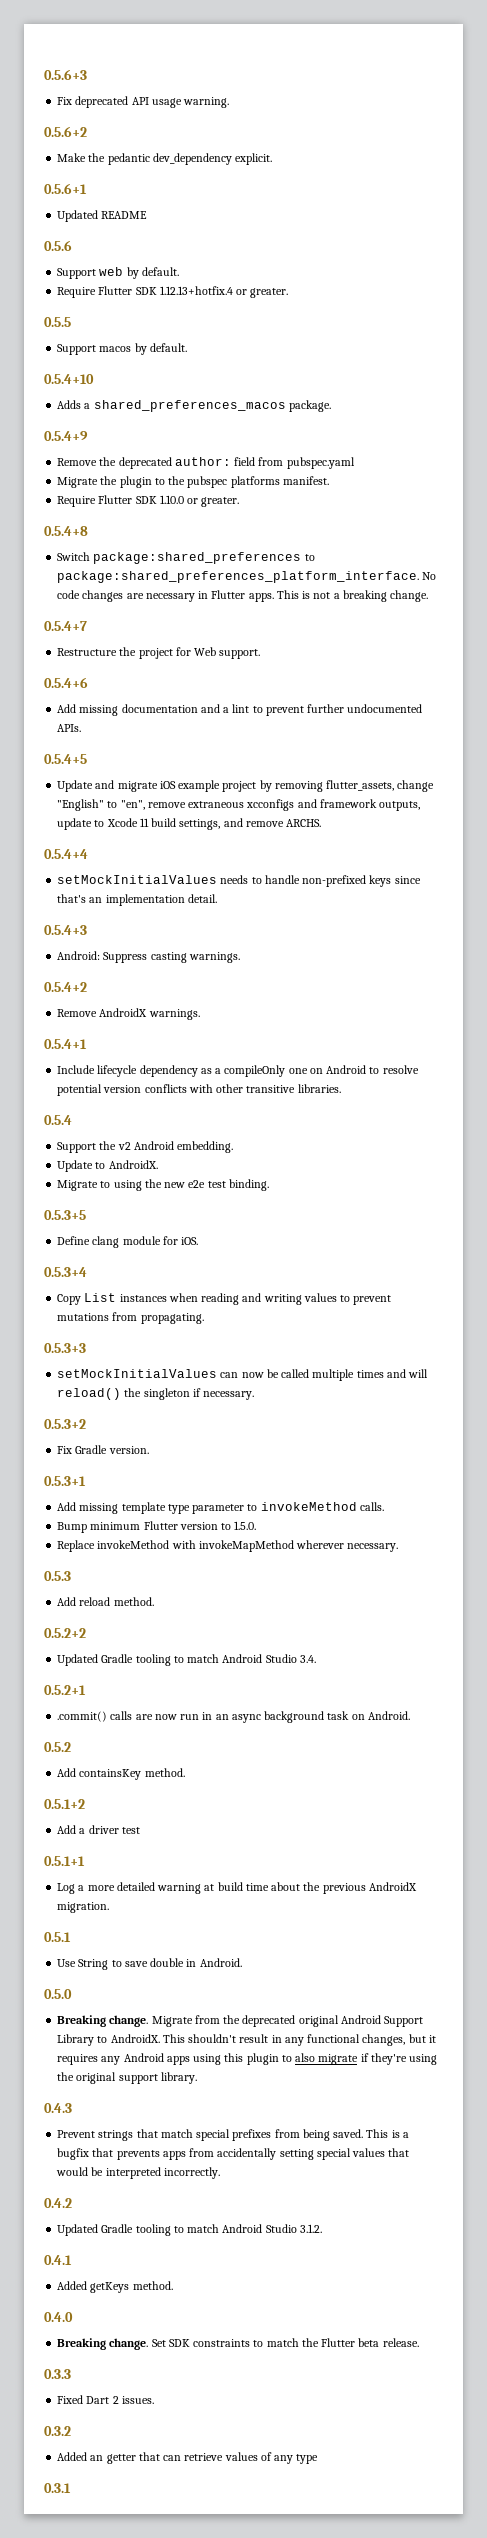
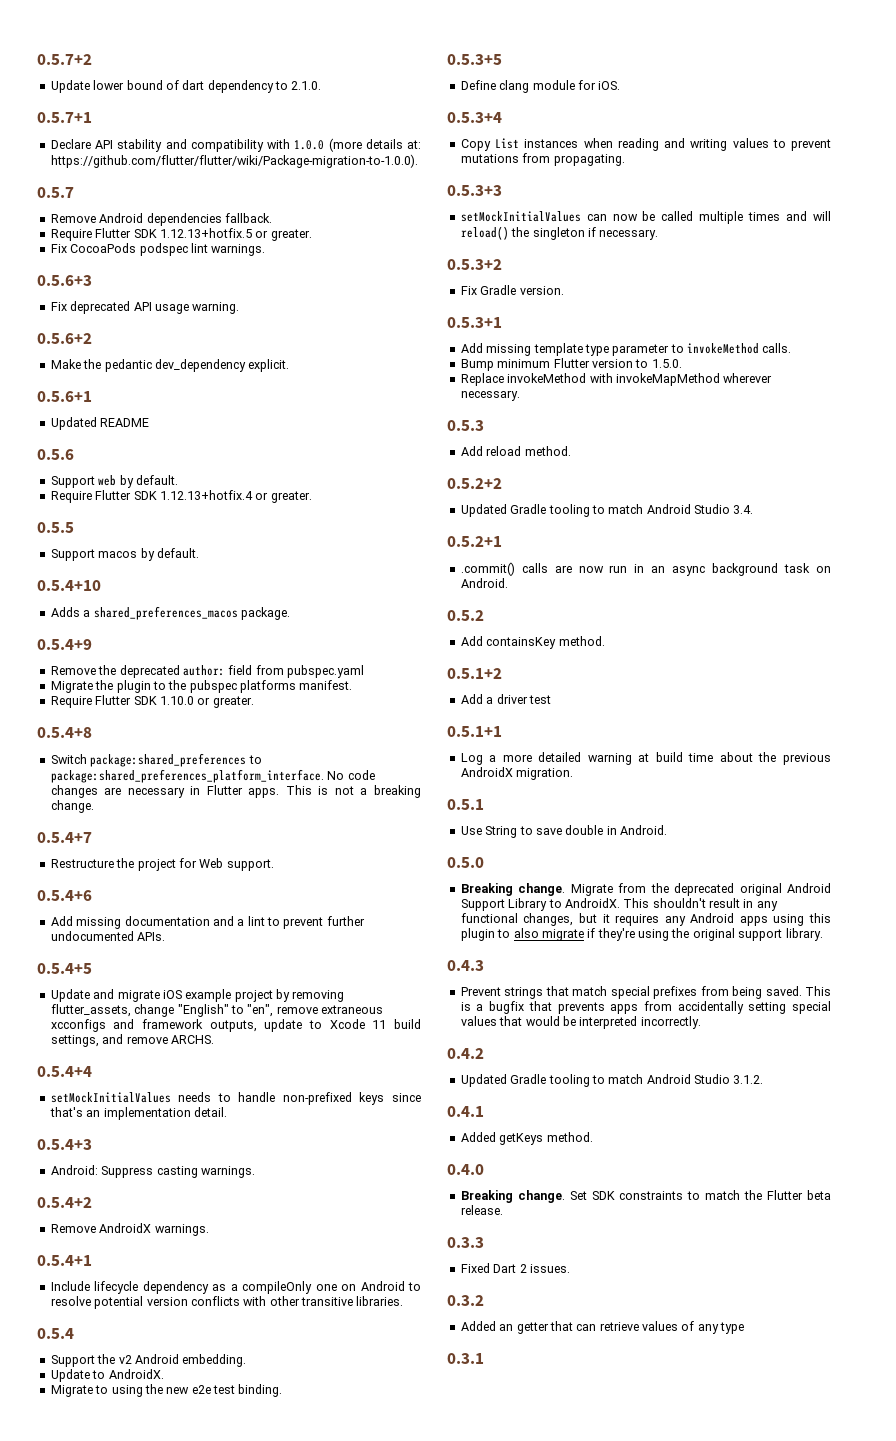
+ 0.5.7+2
+ Update lower bound of dart dependency to 2.1.0.
+ 0.5.7+1
+ Declare API stability and compatibility with 1.0.0 (more details at: https://github.com/flutter/flutter/wiki/Package-migration-to-1.0.0).
+ 0.5.7
+ Remove Android dependencies fallback.
+ Require Flutter SDK 1.12.13+hotfix.5 or greater.
+ Fix CocoaPods podspec lint warnings.

